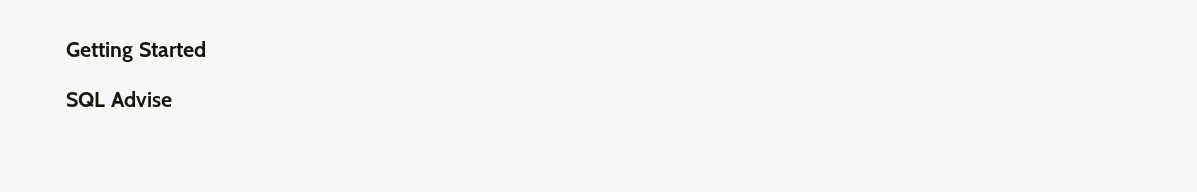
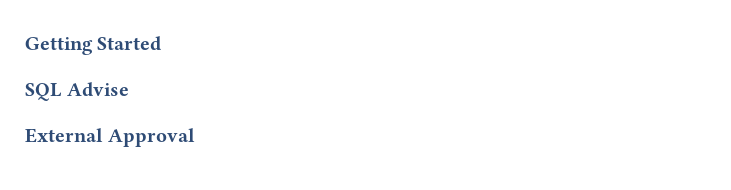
+ External Approval

